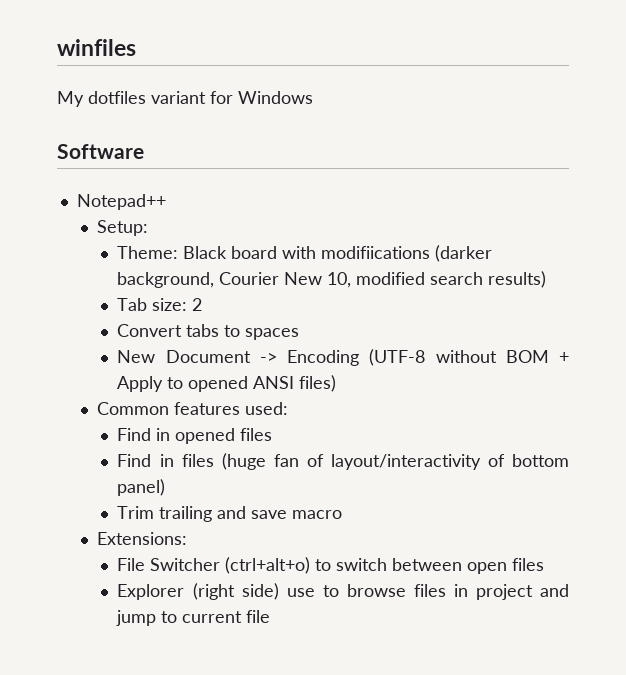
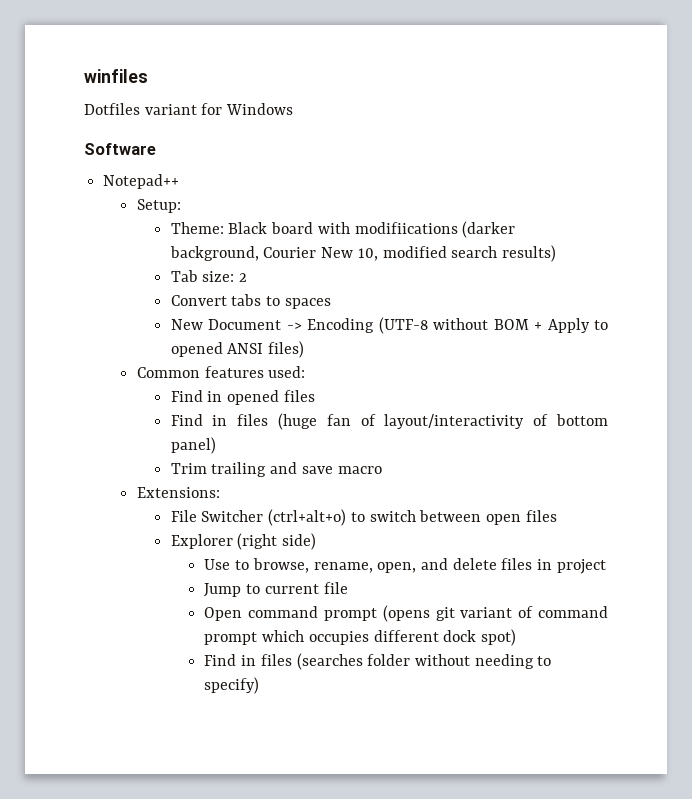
- My dotfiles variant for Windows
+ Dotfiles variant for Windows
- Explorer (right side) use to browse files in project and jump to current file
+ Explorer (right side)
+ Use to browse, rename, open, and delete files in project
+ Jump to current file
+ Open command prompt (opens git variant of command prompt which occupies different dock spot)
+ Find in files (searches folder without needing to specify)

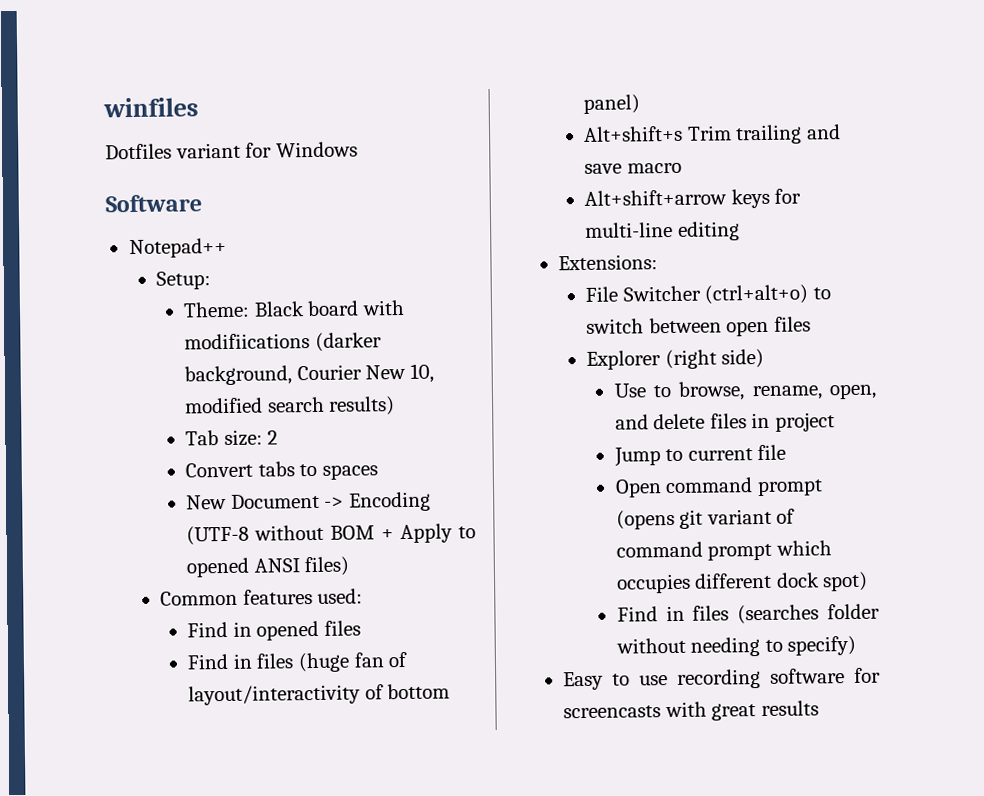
- Trim trailing and save macro
+ Alt+shift+s Trim trailing and save macro
+ Alt+shift+arrow keys for multi-line editing
+ Easy to use recording software for screencasts with great results

